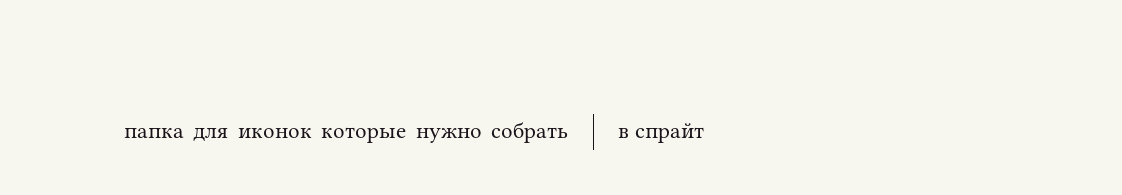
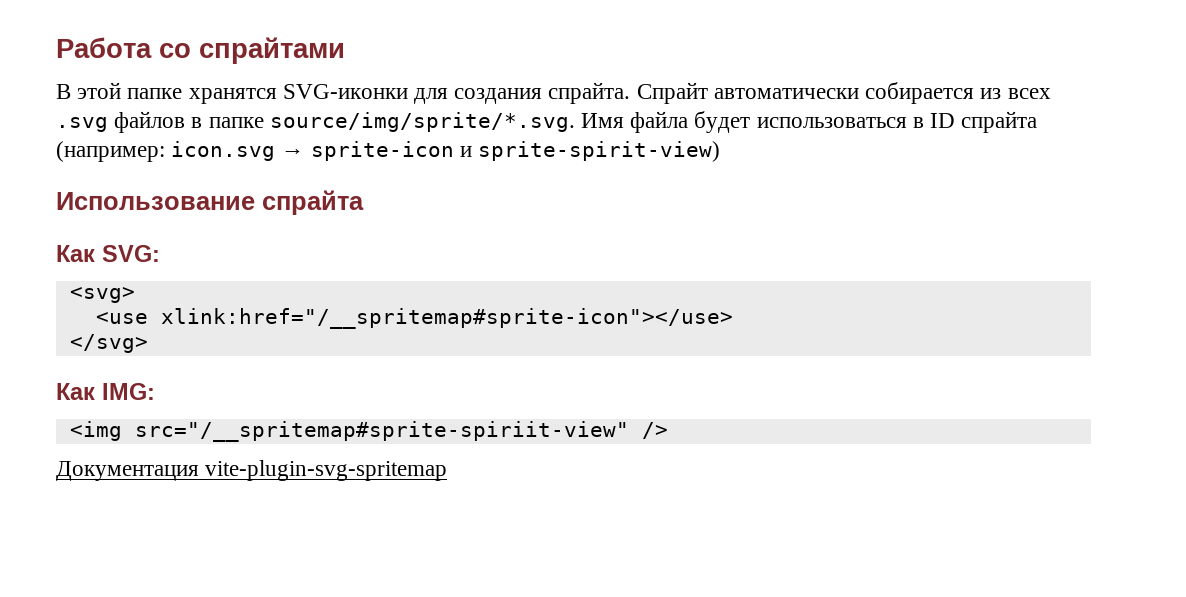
- папка для иконок которые нужно собрать в спрайт
+ Работа со спрайтами
+ В этой папке хранятся SVG-иконки для создания спрайта. Спрайт автоматически собирается из всех .svg файлов в папке source/img/sprite/*.svg. Имя файла будет использоваться в ID спрайта (например: icon.svg → sprite-icon и sprite-spirit-view)
+ Использование спрайта
+ Как SVG:
+ <svg>
+ <use xlink:href="/__spritemap#sprite-icon"></use>
+ </svg>
+ Как IMG:
+ <img src="/__spritemap#sprite-spiriit-view" />
+ Документация vite-plugin-svg-spritemap

